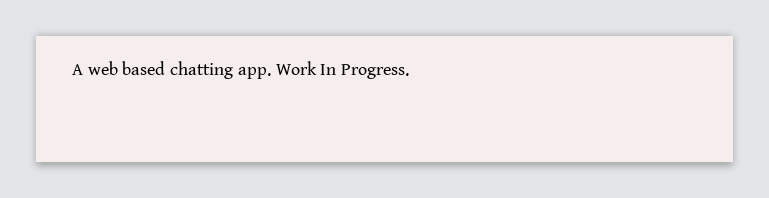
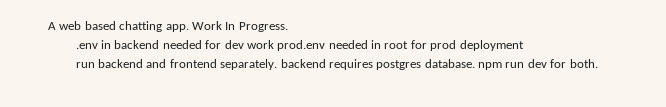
+ .env in backend needed for dev work prod.env needed in root for prod deployment
+ run backend and frontend separately. backend requires postgres database. npm run dev for both.

